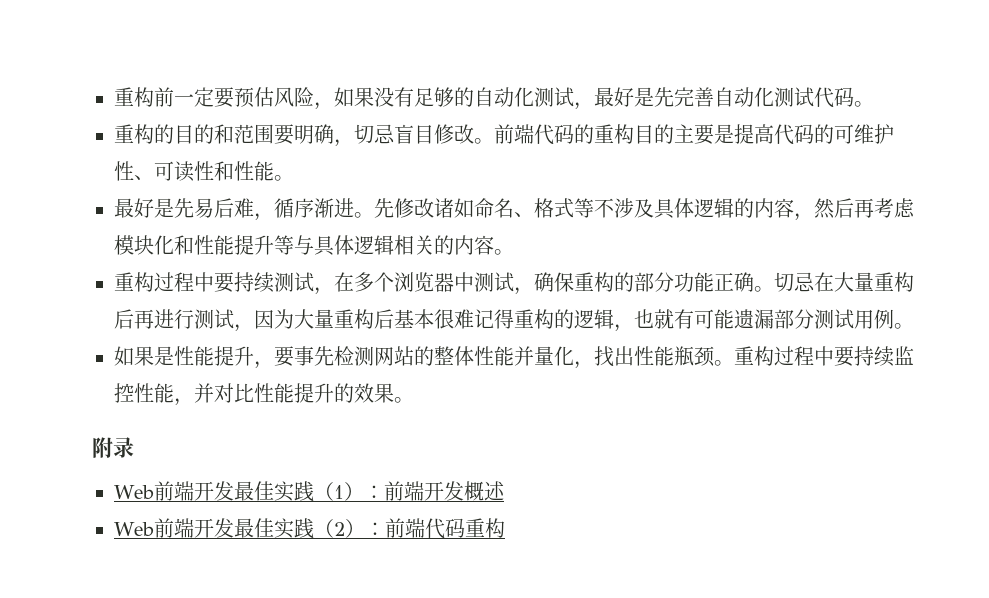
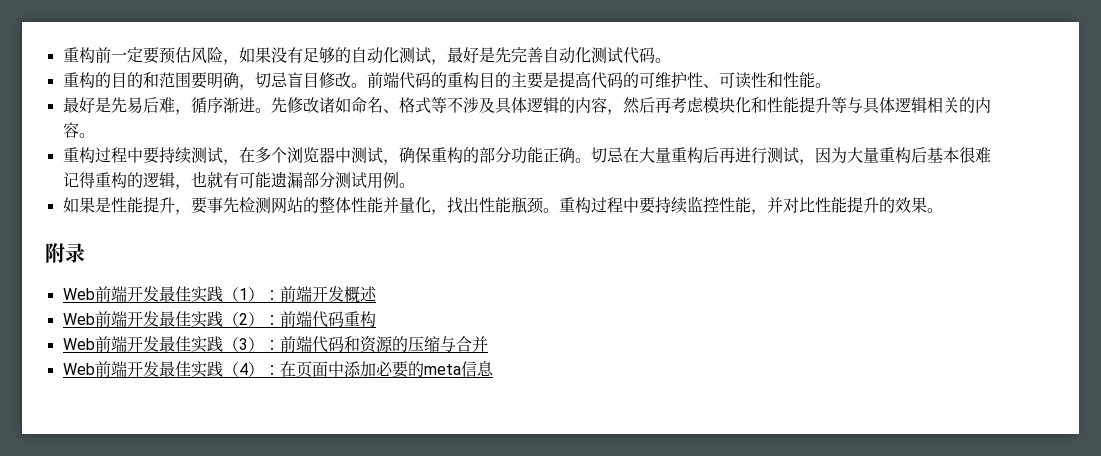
+ Web前端开发最佳实践（3）：前端代码和资源的压缩与合并
+ Web前端开发最佳实践（4）：在页面中添加必要的meta信息

